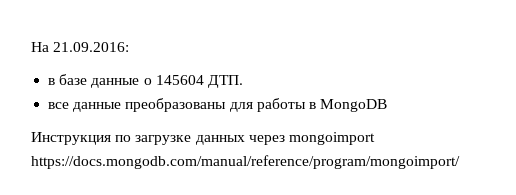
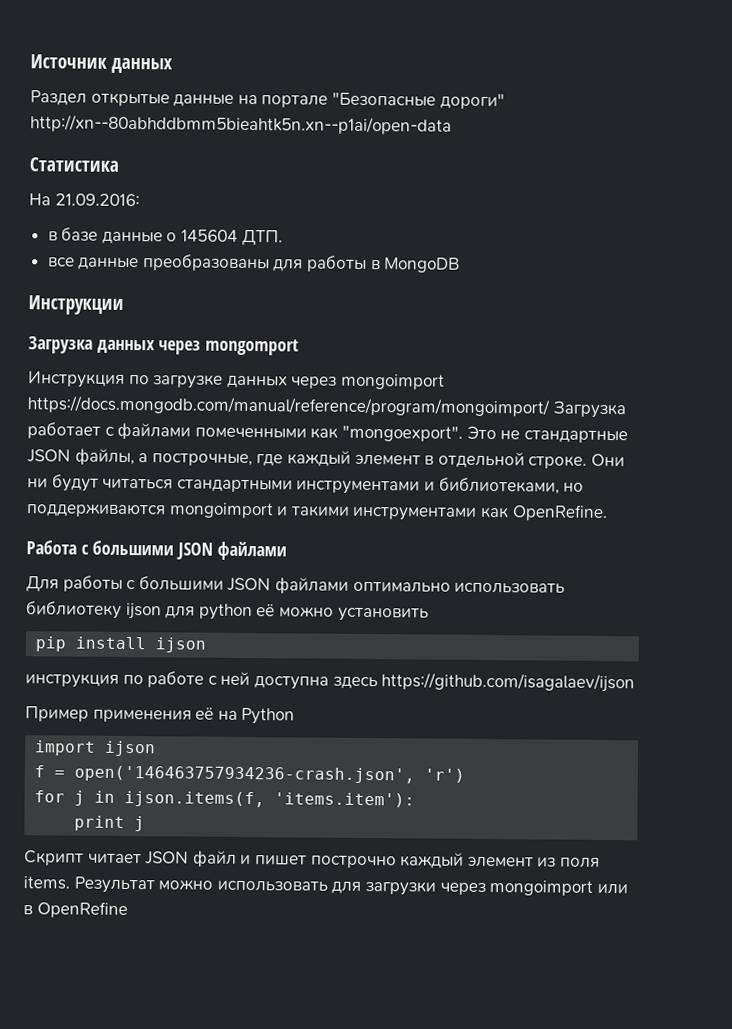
+ Источник данных
+ Раздел открытые данные на портале "Безопасные дороги" http://xn--80abhddbmm5bieahtk5n.xn--p1ai/open-data
+ Статистика
+ Инструкции
+ Загрузка данных через mongomport
- Инструкция по загрузке данных через mongoimport https://docs.mongodb.com/manual/reference/program/mongoimport/
+ Инструкция по загрузке данных через mongoimport https://docs.mongodb.com/manual/reference/program/mongoimport/ Загрузка работает с файлами помеченными как "mongoexport". Это не стандартные JSON файлы, а построчные, где каждый элемент в отдельной строке. Они ни будут читаться стандартными инструментами и библиотеками, но поддерживаются mongoimport и такими инструментами как OpenRefine.
+ Работа с большими JSON файлами
+ Для работы с большими JSON файлами оптимально использовать библиотеку ijson для python её можно установить
+ pip install ijson
+ инструкция по работе с ней доступна здесь https://github.com/isagalaev/ijson
+ Пример применения её на Python
+ import ijson
+ f = open('146463757934236-crash.json', 'r')
+ for j in ijson.items(f, 'items.item'):
+ print j
+ Скрипт читает JSON файл и пишет построчно каждый элемент из поля items. Результат можно использовать для загрузки через mongoimport или в OpenRefine

